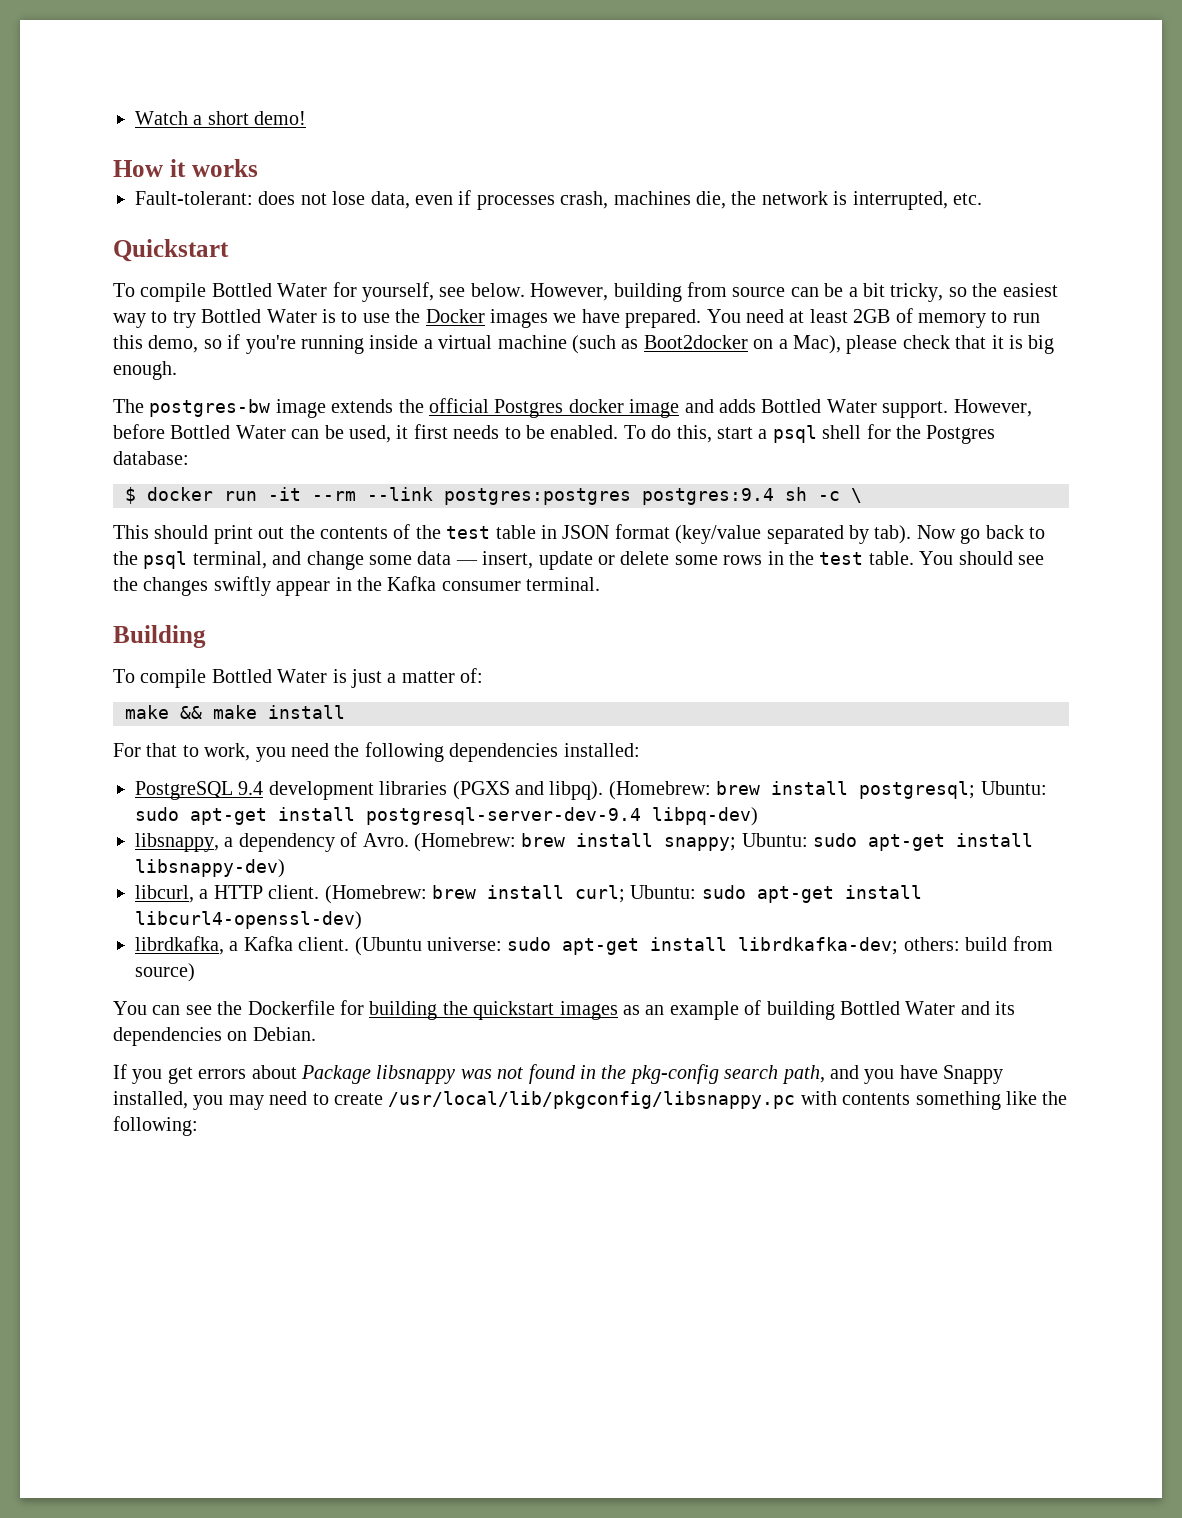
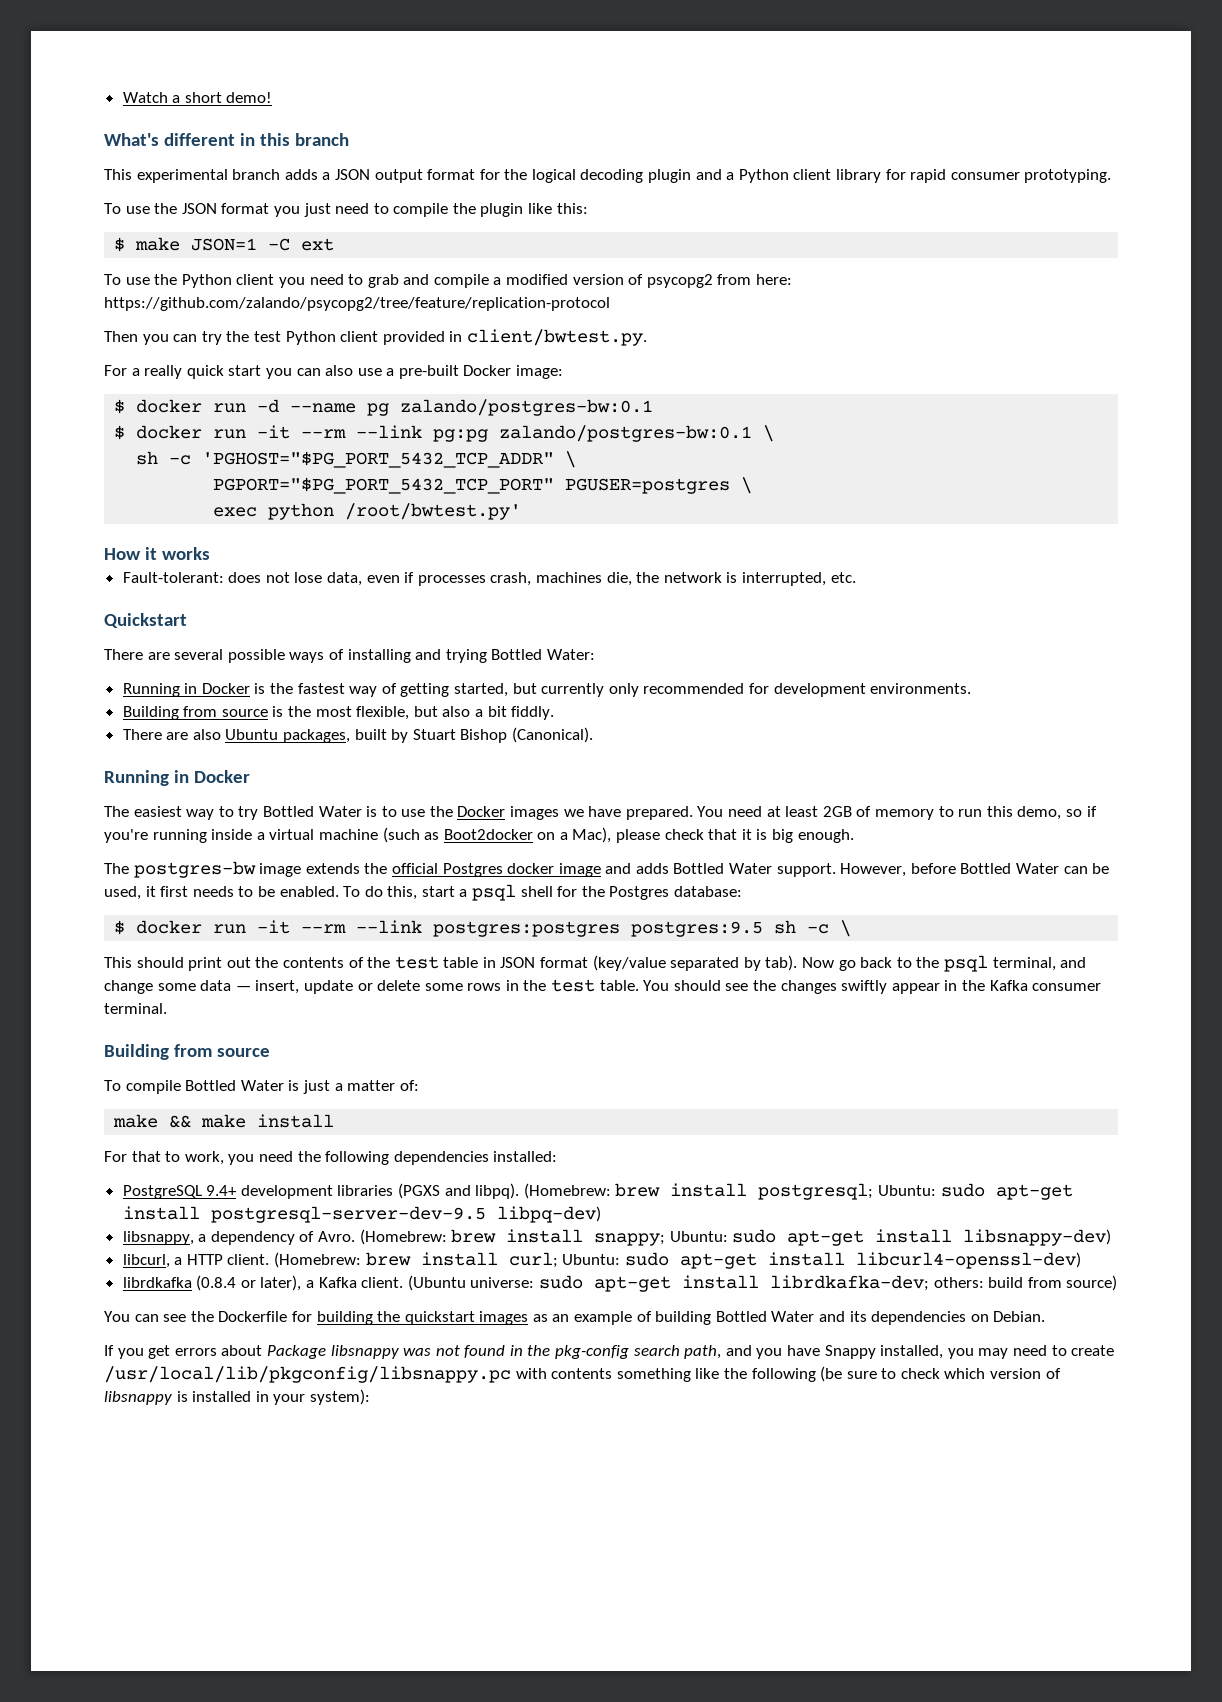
+ What's different in this branch
+ This experimental branch adds a JSON output format for the logical decoding plugin and a Python client library for rapid consumer prototyping.
+ To use the JSON format you just need to compile the plugin like this:
+ $ make JSON=1 -C ext
+ To use the Python client you need to grab and compile a modified version of psycopg2 from here: https://github.com/zalando/psycopg2/tree/feature/replication-protocol
+ Then you can try the test Python client provided in client/bwtest.py.
+ For a really quick start you can also use a pre-built Docker image:
+ $ docker run -d --name pg zalando/postgres-bw:0.1
+ $ docker run -it --rm --link pg:pg zalando/postgres-bw:0.1 \
+ sh -c 'PGHOST="$PG_PORT_5432_TCP_ADDR" \
+ PGPORT="$PG_PORT_5432_TCP_PORT" PGUSER=postgres \
+ exec python /root/bwtest.py'
- To compile Bottled Water for yourself, see below. However, building from source can be a bit tricky, so the easiest way to try Bottled Water is to use the Docker images we have prepared.
+ There are several possible ways of installing and trying Bottled Water:
+ Running in Docker is the fastest way of getting started, but currently only recommended for development environments.
+ Building from source is the most flexible, but also a bit fiddly.
+ There are also Ubuntu packages, built by Stuart Bishop (Canonical).
+ Running in Docker
+ The easiest way to try Bottled Water is to use the Docker images we have prepared.
- $ docker run -it --rm --link postgres:postgres postgres:9.4 sh -c \
+ $ docker run -it --rm --link postgres:postgres postgres:9.5 sh -c \
  You should see the changes swiftly appear in the Kafka consumer terminal.
- Building
+ Building from source
- PostgreSQL 9.4 development libraries (PGXS and libpq).
+ PostgreSQL 9.4+ development libraries (PGXS and libpq).
- (Homebrew: brew install postgresql; Ubuntu: sudo apt-get install postgresql-server-dev-9.4 libpq-dev)
+ (Homebrew: brew install postgresql; Ubuntu: sudo apt-get install postgresql-server-dev-9.5 libpq-dev)
- librdkafka, a Kafka client.
+ librdkafka (0.8.4 or later), a Kafka client.
- If you get errors about Package libsnappy was not found in the pkg-config search path, and you have Snappy installed, you may need to create /usr/local/lib/pkgconfig/libsnappy.pc with contents something like the following:
+ If you get errors about Package libsnappy was not found in the pkg-config search path, and you have Snappy installed, you may need to create /usr/local/lib/pkgconfig/libsnappy.pc with contents something like the following (be sure to check which version of libsnappy is installed in your system):

